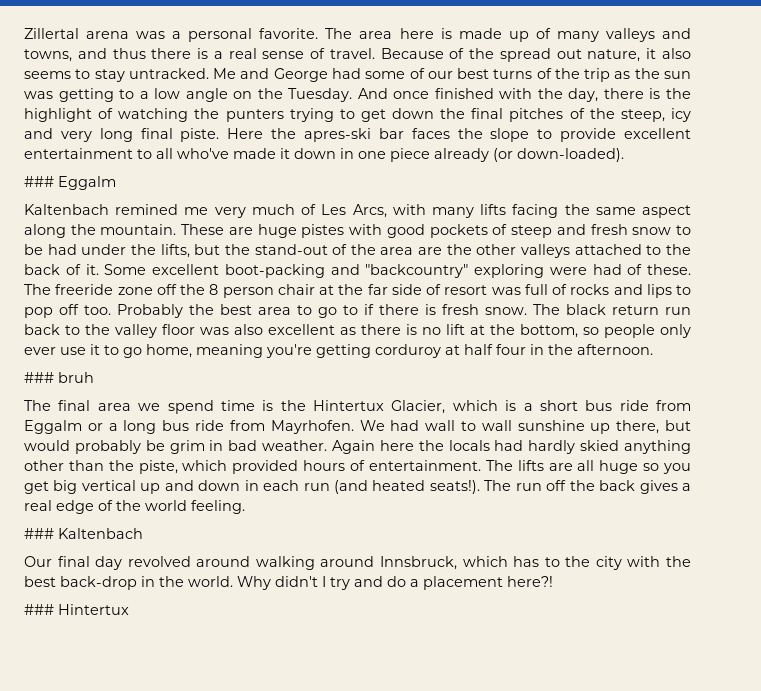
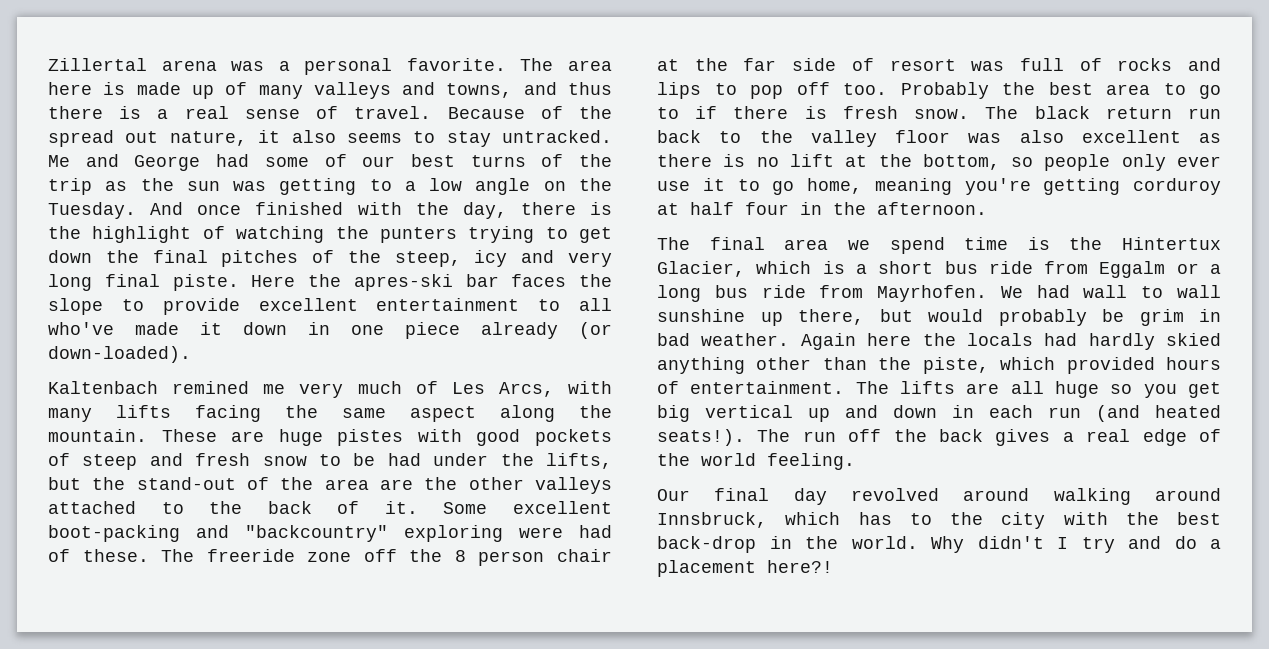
- ### Eggalm
- ### bruh
- ### Kaltenbach
- ### Hintertux

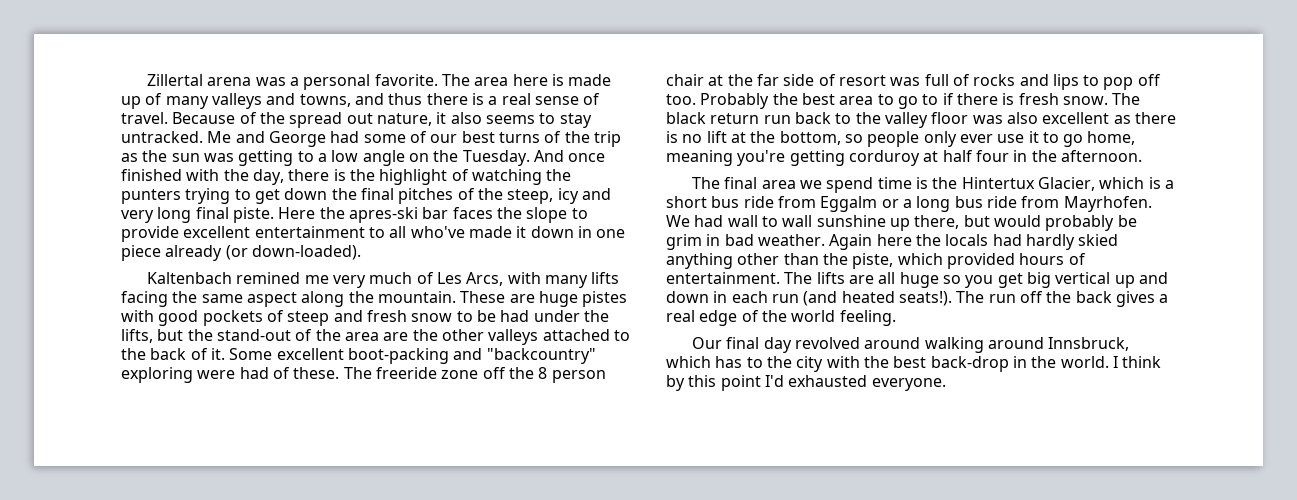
- Why didn't I try and do a placement here?!
+ I think by this point I'd exhausted everyone.

